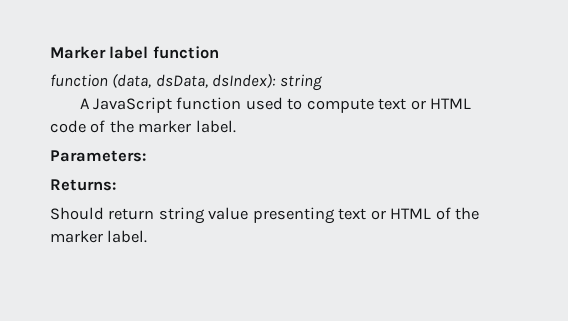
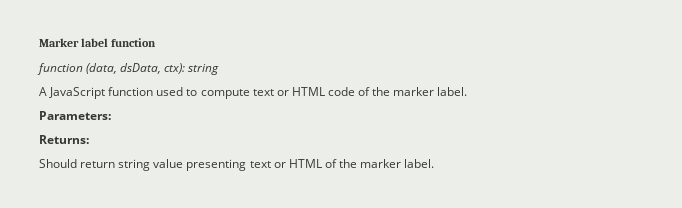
- function (data, dsData, dsIndex): string
+ function (data, dsData, ctx): string

